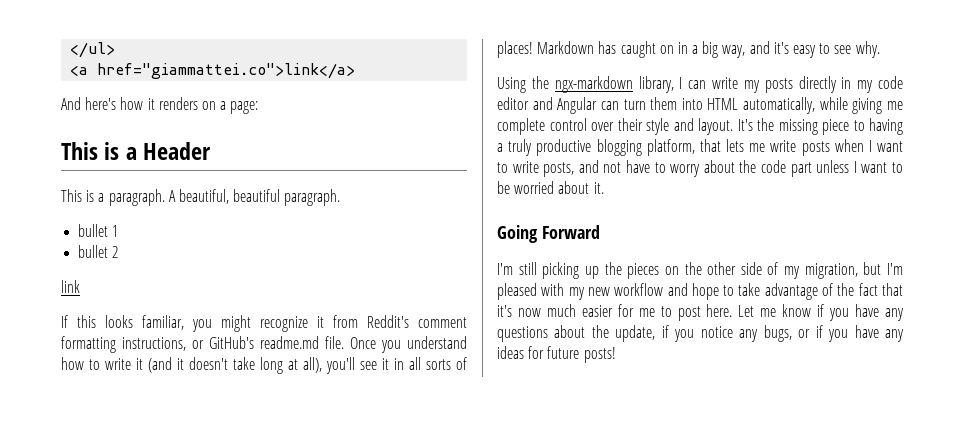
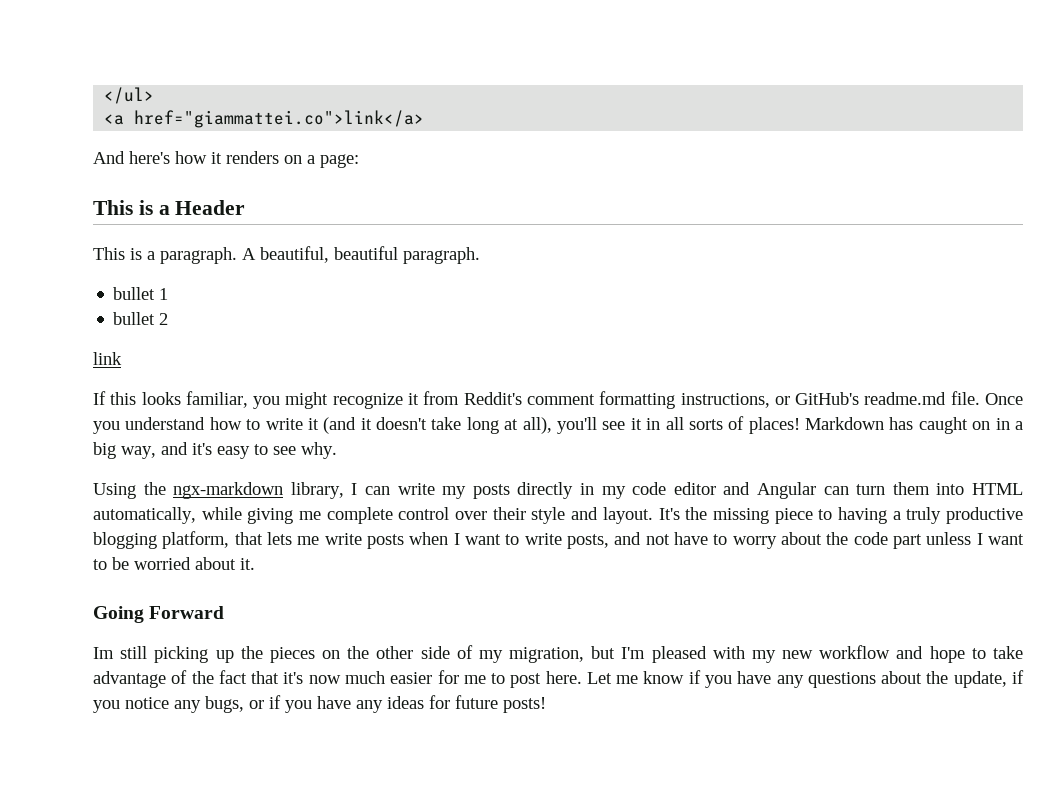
- I'm still picking up the pieces on the other side of my migration, but I'm pleased with my new workflow and hope to take advantage of the fact that it's now much easier for me to post here.
+ Im still picking up the pieces on the other side of my migration, but I'm pleased with my new workflow and hope to take advantage of the fact that it's now much easier for me to post here.

